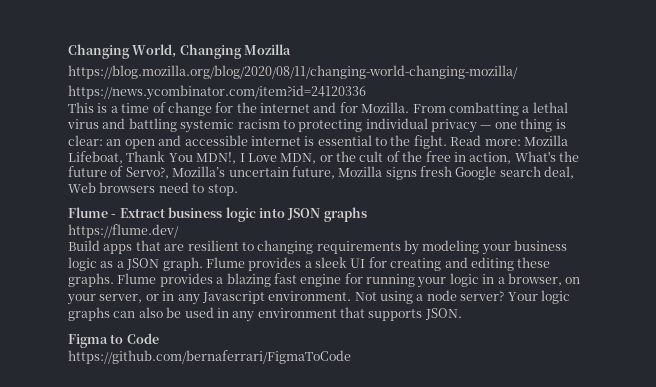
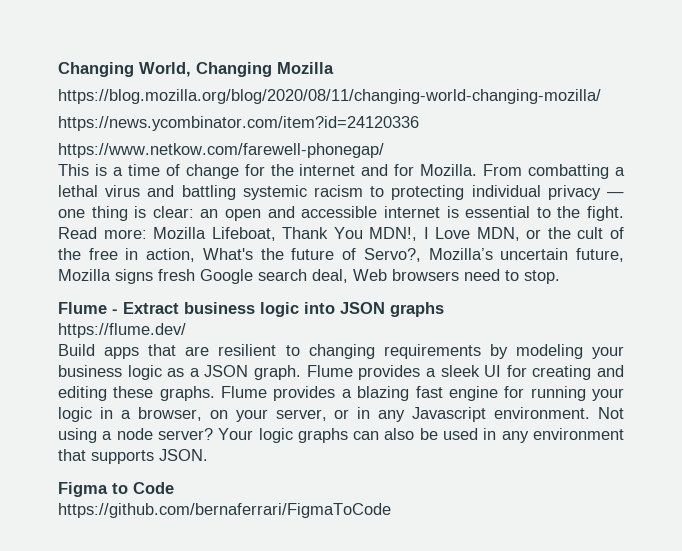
+ https://www.netkow.com/farewell-phonegap/

